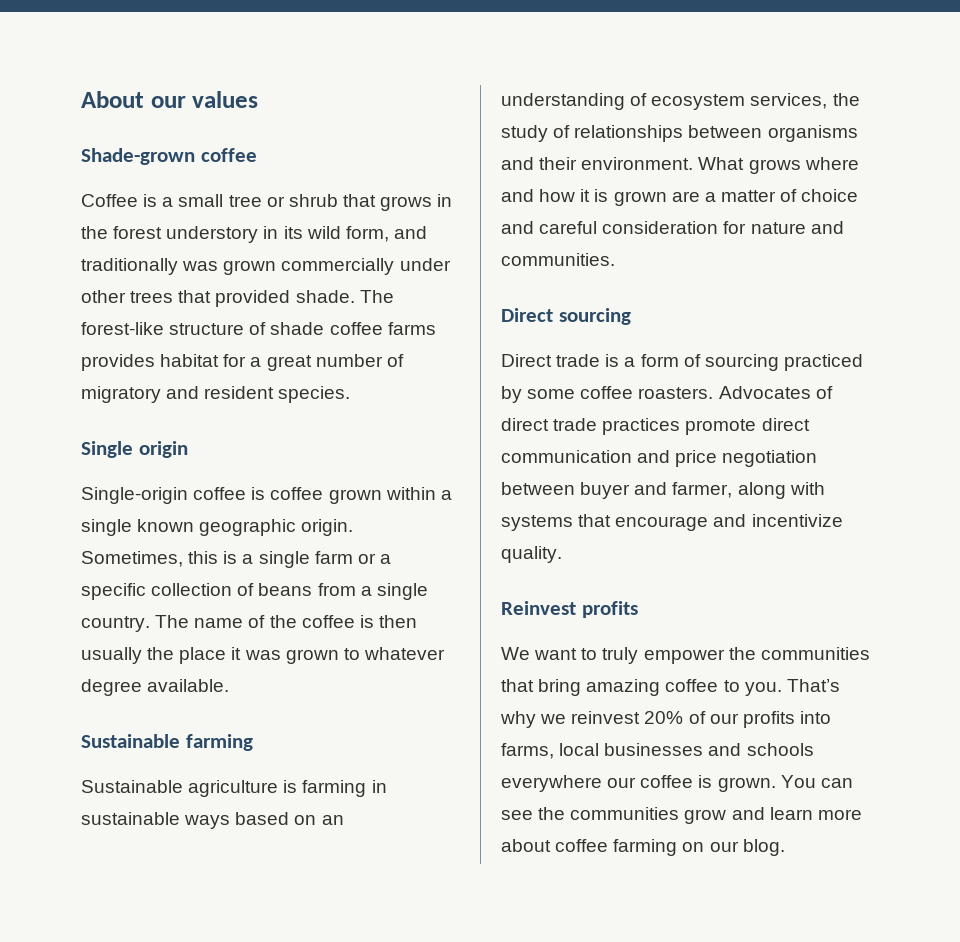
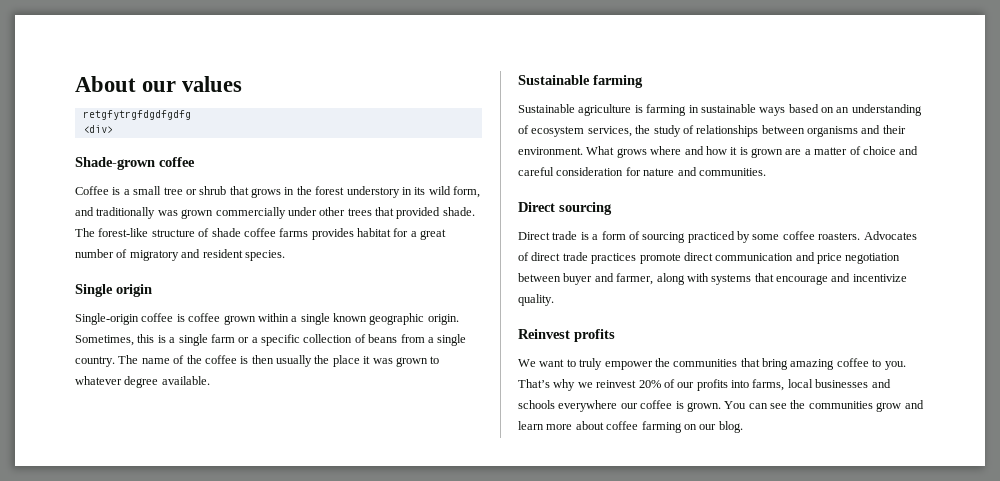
+ retgfytrgfdgdfgdfg
+ <div>

